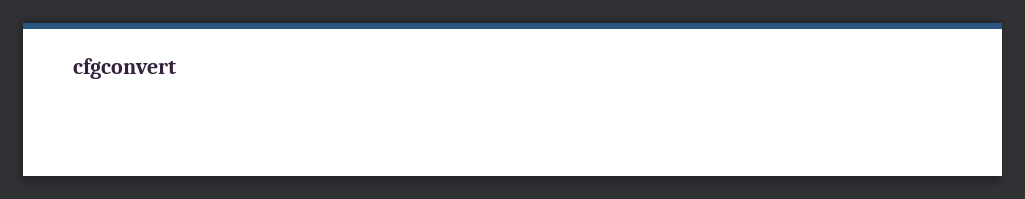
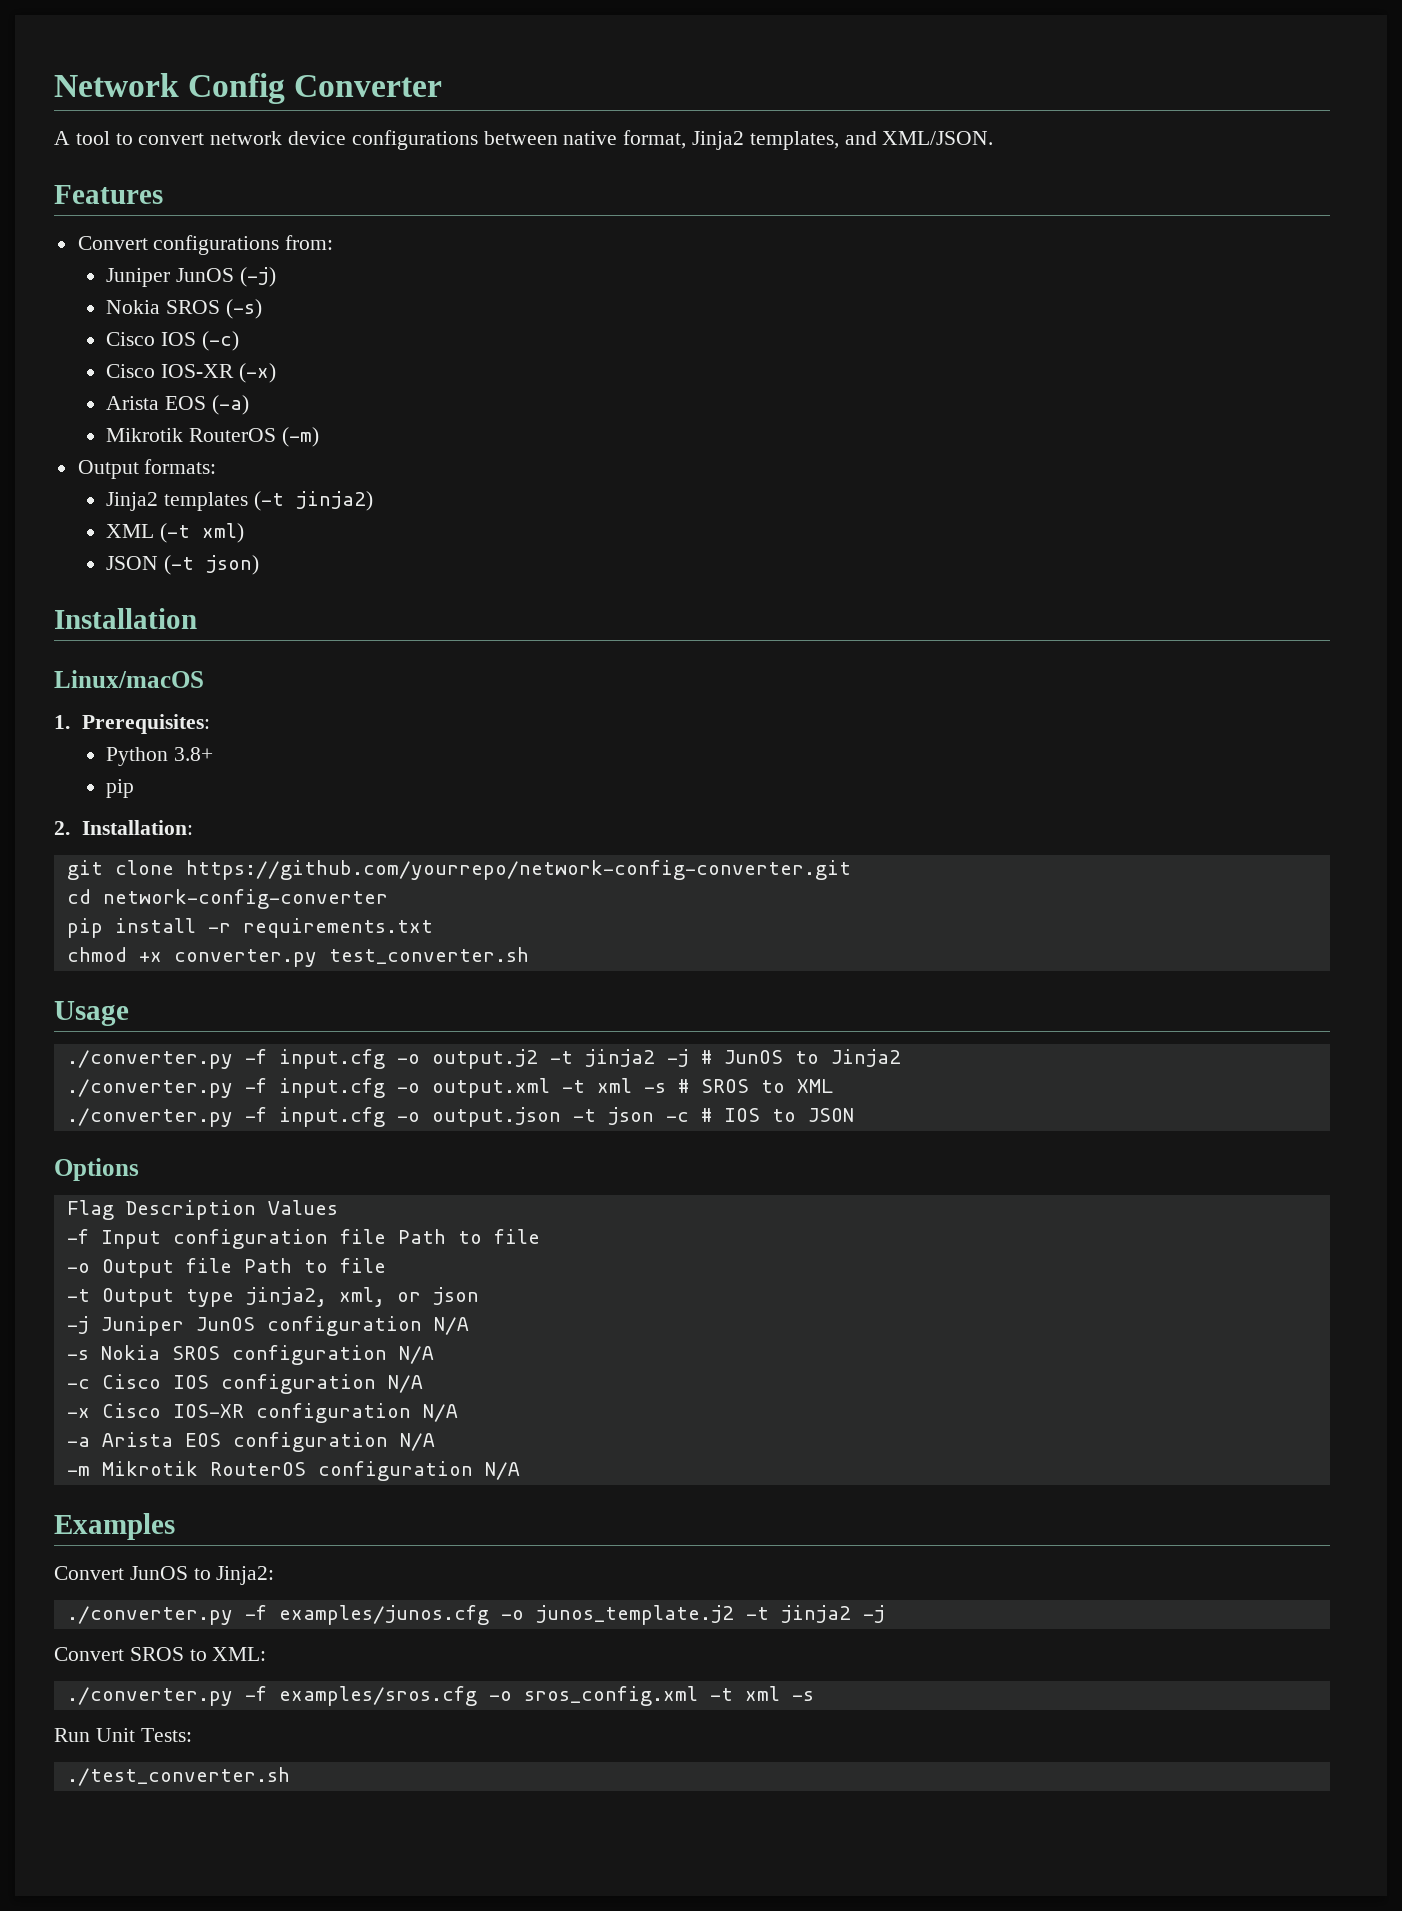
- cfgconvert
+ Network Config Converter
+ A tool to convert network device configurations between native format, Jinja2 templates, and XML/JSON.
+ Features
+ Convert configurations from:
+ Juniper JunOS (-j)
+ Nokia SROS (-s)
+ Cisco IOS (-c)
+ Cisco IOS-XR (-x)
+ Arista EOS (-a)
+ Mikrotik RouterOS (-m)
+ Output formats:
+ Jinja2 templates (-t jinja2)
+ XML (-t xml)
+ JSON (-t json)
+ Installation
+ Linux/macOS
+ 1. Prerequisites:
+ Python 3.8+
+ pip
+ 2. Installation:
+ git clone https://github.com/yourrepo/network-config-converter.git
+ cd network-config-converter
+ pip install -r requirements.txt
+ chmod +x converter.py test_converter.sh
+ Usage
+ ./converter.py -f input.cfg -o output.j2 -t jinja2 -j # JunOS to Jinja2
+ ./converter.py -f input.cfg -o output.xml -t xml -s # SROS to XML
+ ./converter.py -f input.cfg -o output.json -t json -c # IOS to JSON
+ Options
+ Flag Description Values
+ -f Input configuration file Path to file
+ -o Output file Path to file
+ -t Output type jinja2, xml, or json
+ -j Juniper JunOS configuration N/A
+ -s Nokia SROS configuration N/A
+ -c Cisco IOS configuration N/A
+ -x Cisco IOS-XR configuration N/A
+ -a Arista EOS configuration N/A
+ -m Mikrotik RouterOS configuration N/A
+ Examples
+ Convert JunOS to Jinja2:
+ ./converter.py -f examples/junos.cfg -o junos_template.j2 -t jinja2 -j
+ Convert SROS to XML:
+ ./converter.py -f examples/sros.cfg -o sros_config.xml -t xml -s
+ Run Unit Tests:
+ ./test_converter.sh

